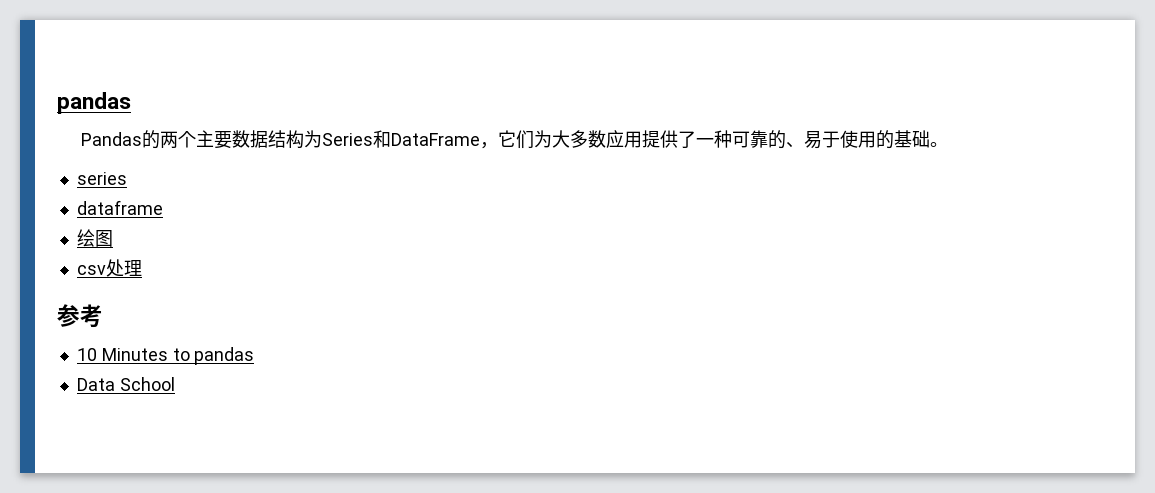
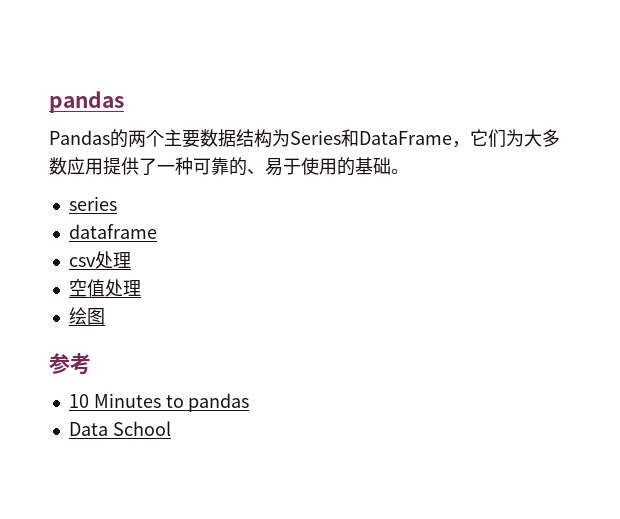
- 绘图
+ 空值处理
+ 绘图

